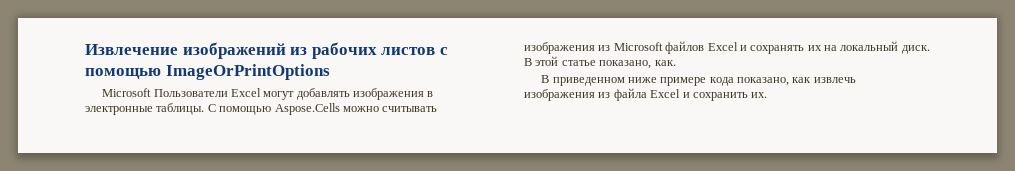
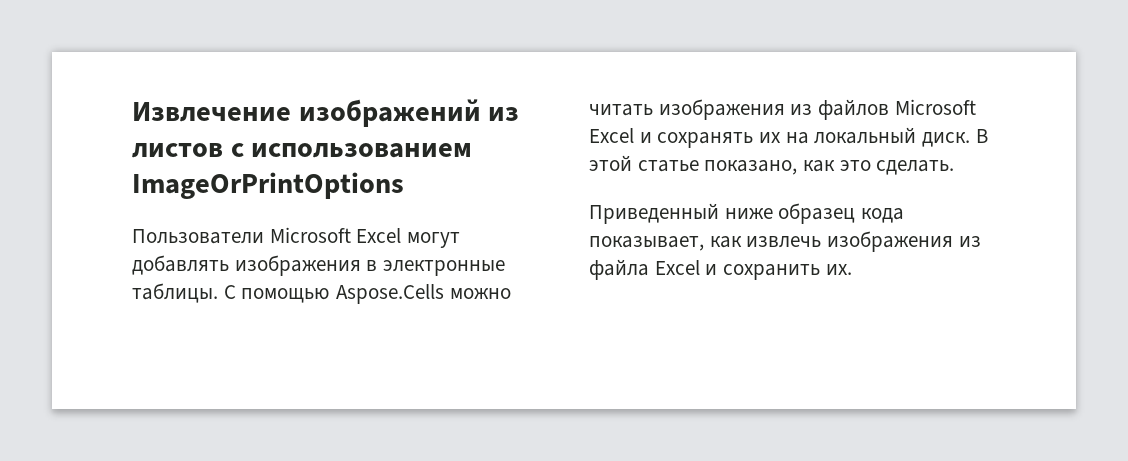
- Извлечение изображений из рабочих листов с помощью ImageOrPrintOptions
+ Извлечение изображений из листов с использованием ImageOrPrintOptions
- Microsoft Пользователи Excel могут добавлять изображения в электронные таблицы.
+ Пользователи Microsoft Excel могут добавлять изображения в электронные таблицы.
- С помощью Aspose.Cells можно считывать изображения из Microsoft файлов Excel и сохранять их на локальный диск.
+ С помощью Aspose.Cells можно читать изображения из файлов Microsoft Excel и сохранять их на локальный диск.
- В этой статье показано, как.
- В приведенном ниже примере кода показано, как извлечь изображения из файла Excel и сохранить их.
+ В этой статье показано, как это сделать.
+ Приведенный ниже образец кода показывает, как извлечь изображения из файла Excel и сохранить их.

